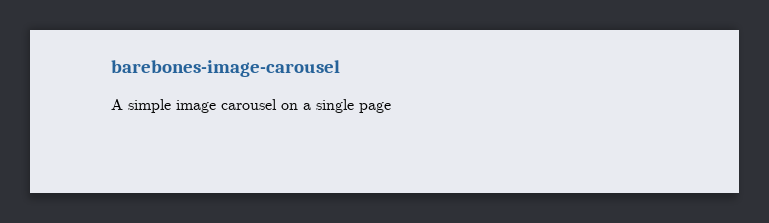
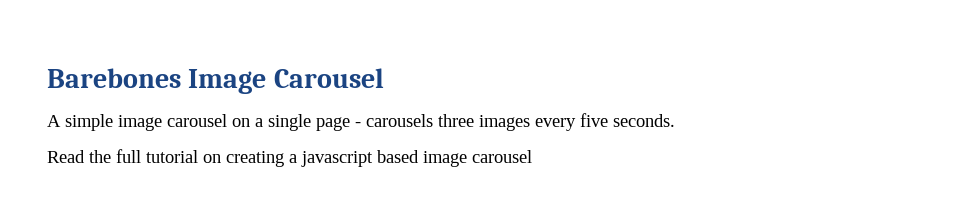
- barebones-image-carousel
+ Barebones Image Carousel
- A simple image carousel on a single page
+ A simple image carousel on a single page - carousels three images every five seconds.
+ Read the full tutorial on creating a javascript based image carousel

